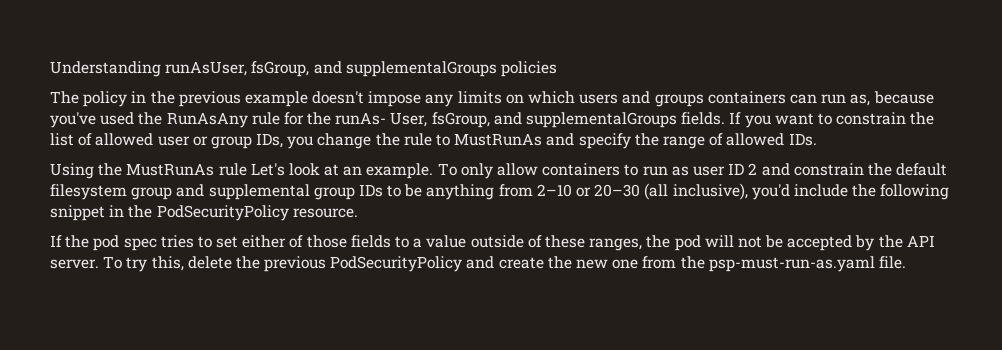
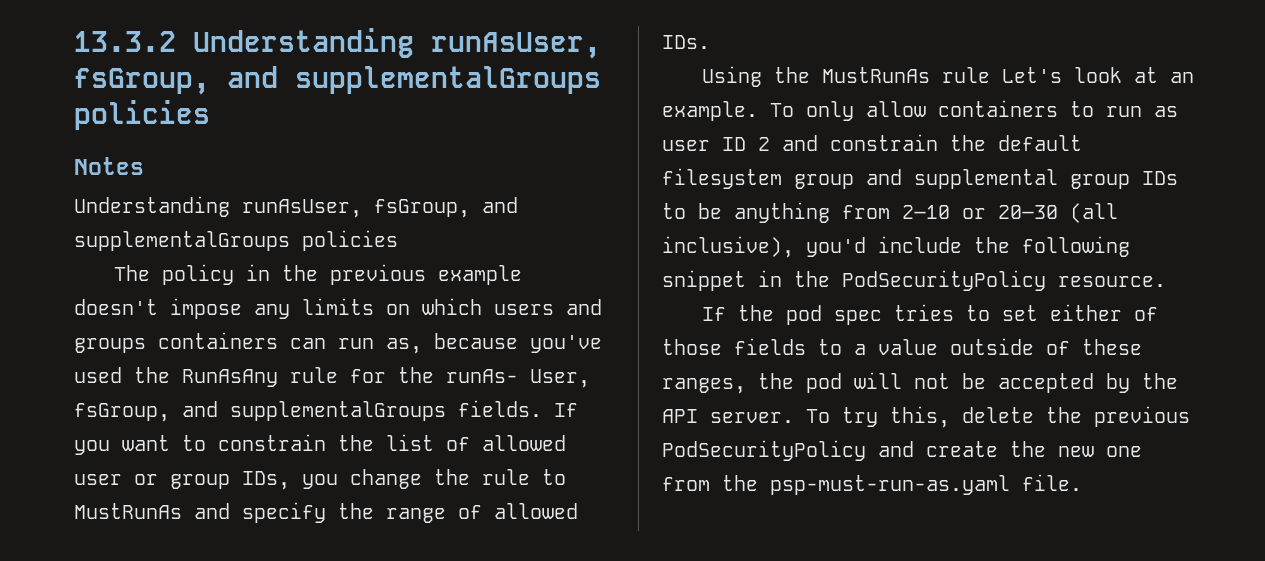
+ 13.3.2 Understanding runAsUser, fsGroup, and supplementalGroups policies
+ Notes

